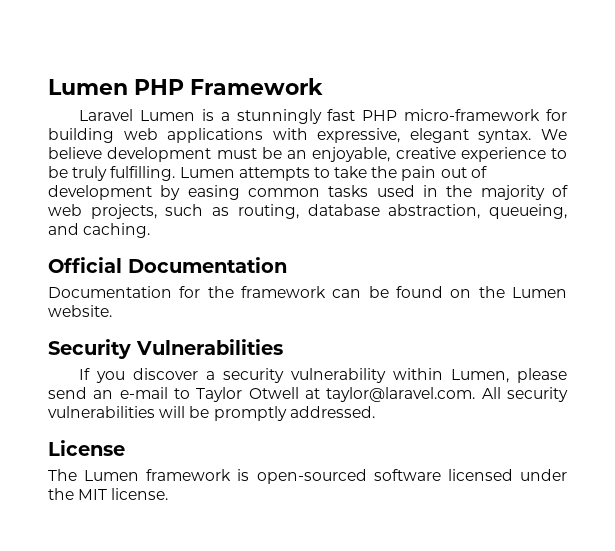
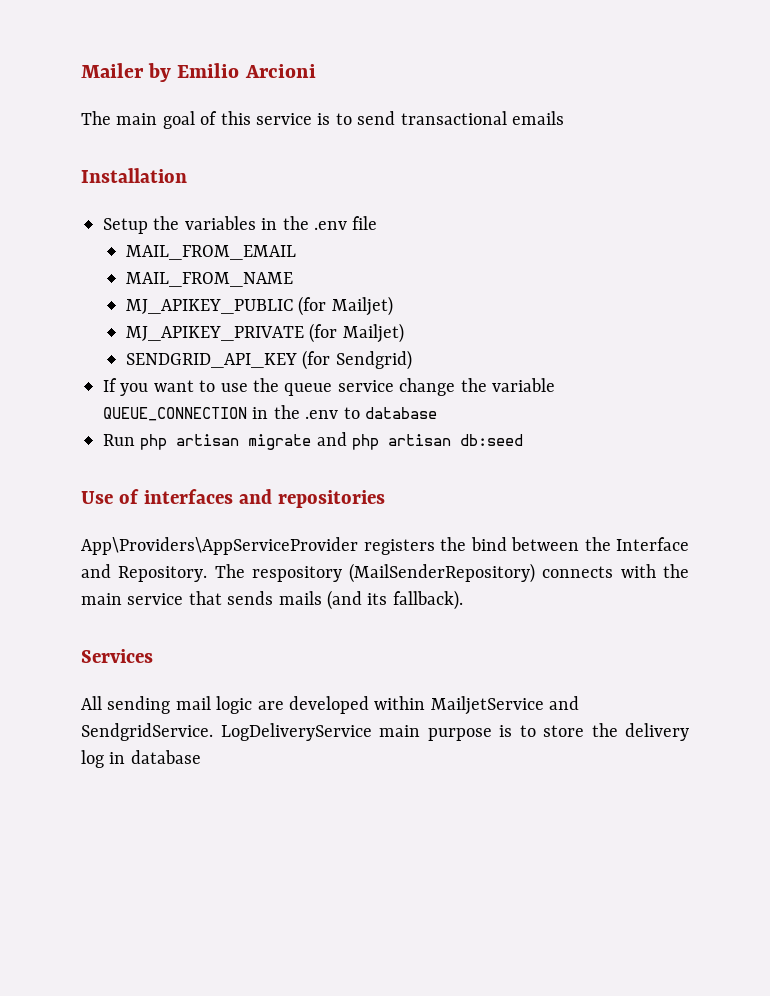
- Lumen PHP Framework
- Laravel Lumen is a stunningly fast PHP micro-framework for building web applications with expressive, elegant syntax. We believe development must be an enjoyable, creative experience to be truly fulfilling. Lumen attempts to take the pain out of development by easing common tasks used in the majority of web projects, such as routing, database abstraction, queueing, and caching.
- Official Documentation
- Documentation for the framework can be found on the Lumen website.
- Security Vulnerabilities
- If you discover a security vulnerability within Lumen, please send an e-mail to Taylor Otwell at taylor@laravel.com. All security vulnerabilities will be promptly addressed.
- License
- The Lumen framework is open-sourced software licensed under the MIT license.
+ Mailer by Emilio Arcioni
+ The main goal of this service is to send transactional emails
+ Installation
+ Setup the variables in the .env file
+ MAIL_FROM_EMAIL
+ MAIL_FROM_NAME
+ MJ_APIKEY_PUBLIC (for Mailjet)
+ MJ_APIKEY_PRIVATE (for Mailjet)
+ SENDGRID_API_KEY (for Sendgrid)
+ If you want to use the queue service change the variable QUEUE_CONNECTION in the .env to database
+ Run php artisan migrate and php artisan db:seed
+ Use of interfaces and repositories
+ App\Providers\AppServiceProvider registers the bind between the Interface and Repository. The respository (MailSenderRepository) connects with the main service that sends mails (and its fallback).
+ Services
+ All sending mail logic are developed within MailjetService and SendgridService. LogDeliveryService main purpose is to store the delivery log in database

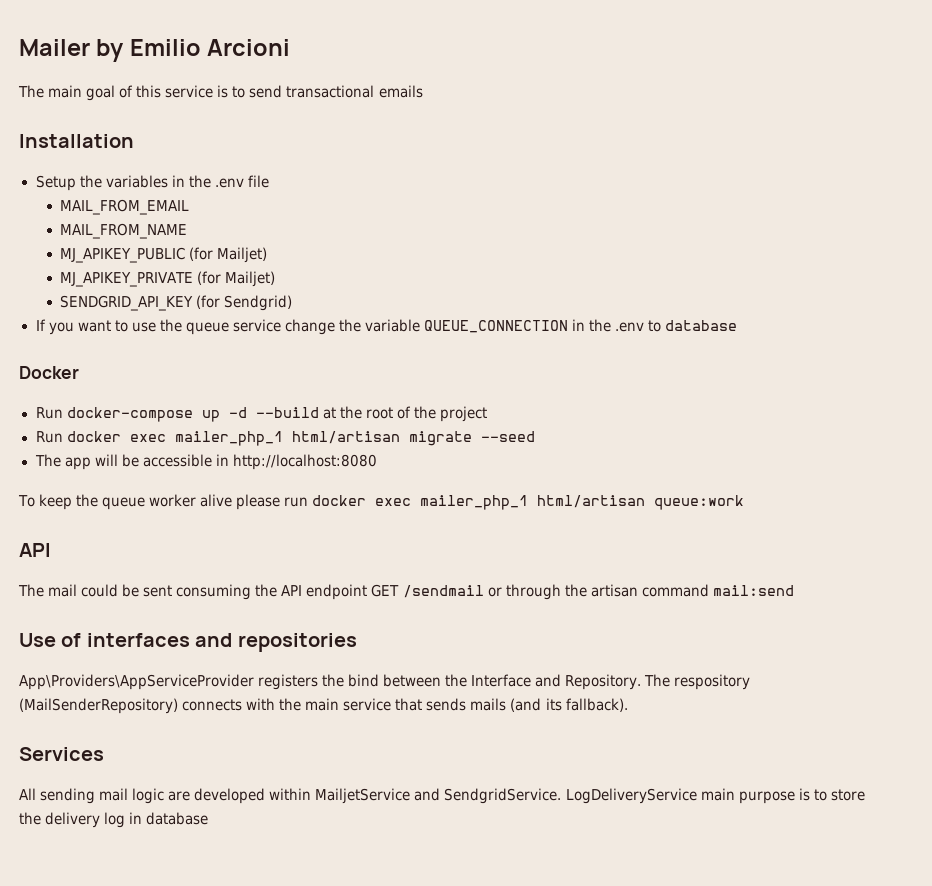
- Run php artisan migrate and php artisan db:seed
+ Docker
+ Run docker-compose up -d --build at the root of the project
+ Run docker exec mailer_php_1 html/artisan migrate --seed
+ The app will be accessible in http://localhost:8080
+ To keep the queue worker alive please run docker exec mailer_php_1 html/artisan queue:work
+ API
+ The mail could be sent consuming the API endpoint GET /sendmail or through the artisan command mail:send

